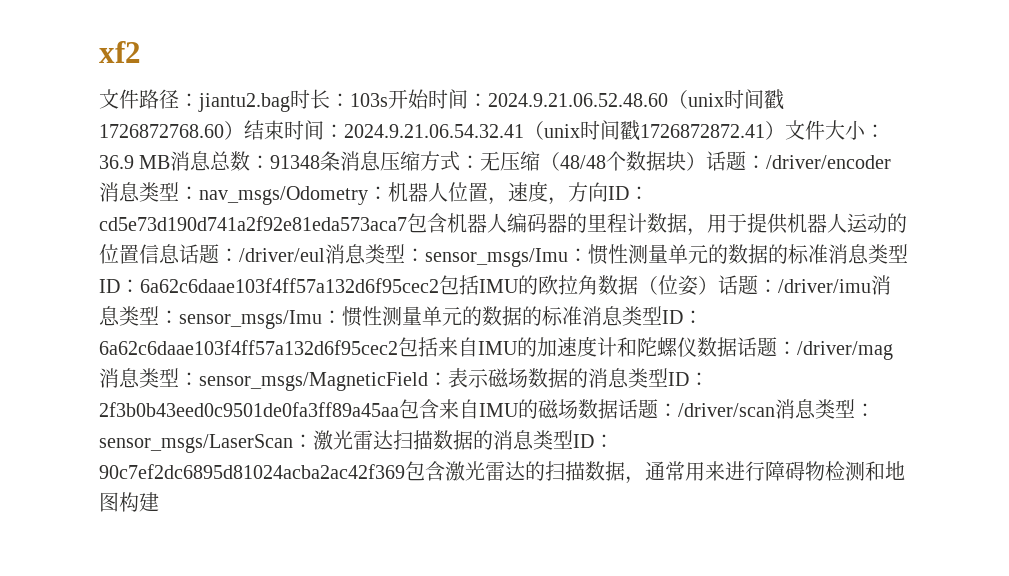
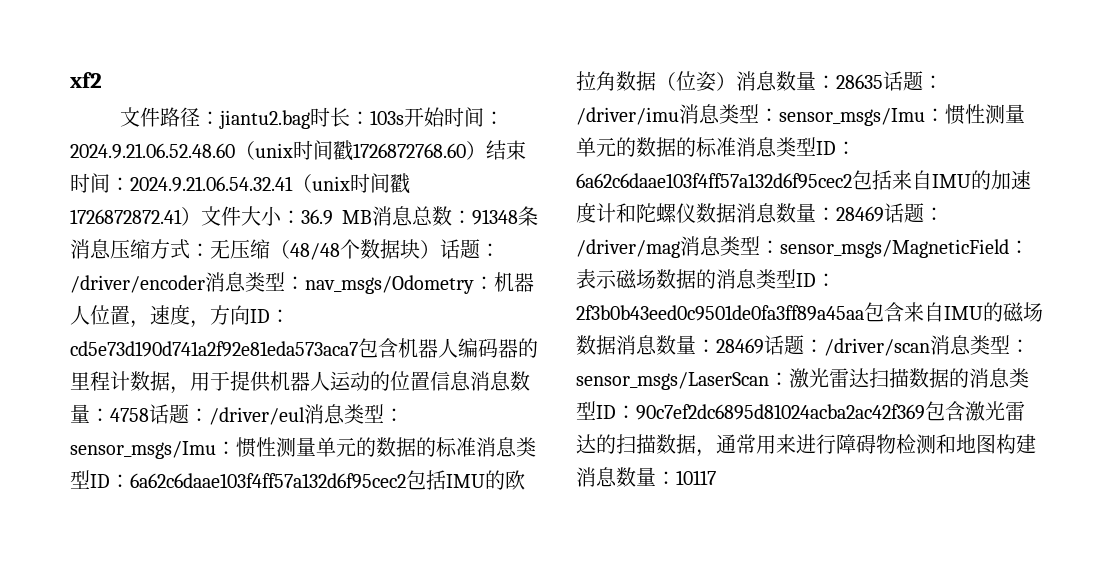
- cd5e73d190d741a2f92e81eda573aca7包含机器人编码器的里程计数据，用于提供机器人运动的位置信息话题：
+ cd5e73d190d741a2f92e81eda573aca7包含机器人编码器的里程计数据，用于提供机器人运动的位置信息消息数量：4758话题：
- 6a62c6daae103f4ff57a132d6f95cec2包括IMU的欧拉角数据（位姿）话题：
+ 6a62c6daae103f4ff57a132d6f95cec2包括IMU的欧拉角数据（位姿）消息数量：28635话题：
- 6a62c6daae103f4ff57a132d6f95cec2包括来自IMU的加速度计和陀螺仪数据话题：
+ 6a62c6daae103f4ff57a132d6f95cec2包括来自IMU的加速度计和陀螺仪数据消息数量：28469话题：
- 2f3b0b43eed0c9501de0fa3ff89a45aa包含来自IMU的磁场数据话题：
+ 2f3b0b43eed0c9501de0fa3ff89a45aa包含来自IMU的磁场数据消息数量：28469话题：
- 90c7ef2dc6895d81024acba2ac42f369包含激光雷达的扫描数据，通常用来进行障碍物检测和地图构建
+ 90c7ef2dc6895d81024acba2ac42f369包含激光雷达的扫描数据，通常用来进行障碍物检测和地图构建消息数量：10117

